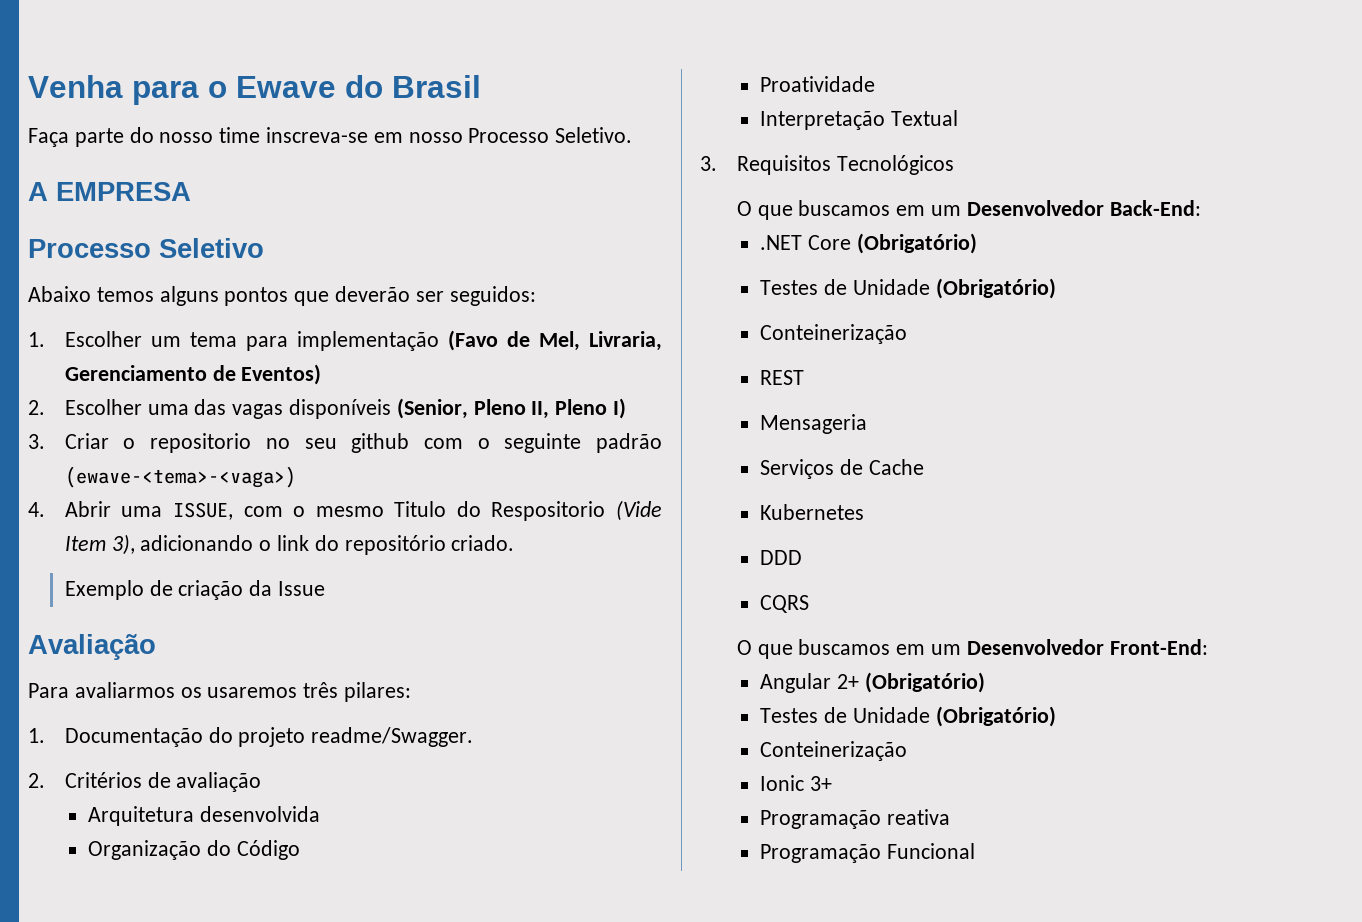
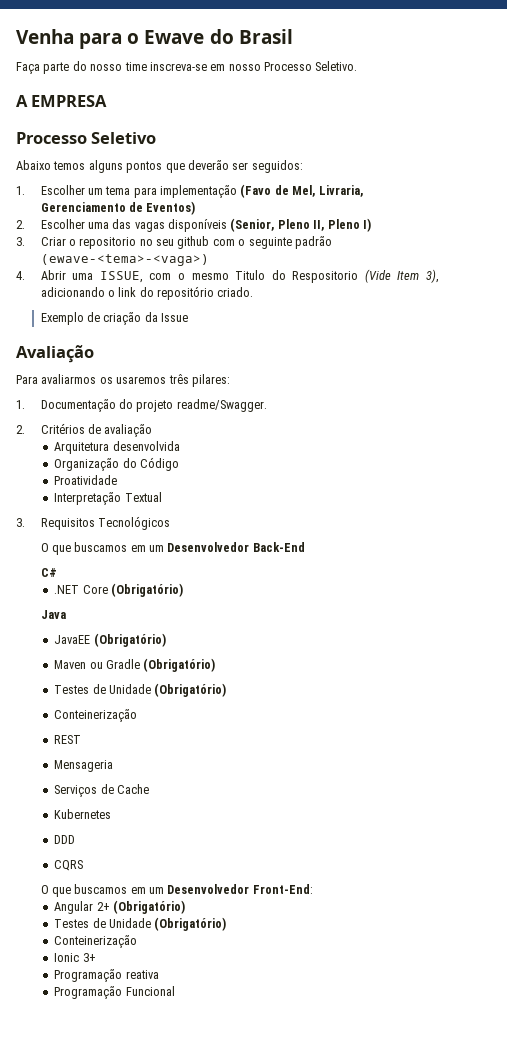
- O que buscamos em um Desenvolvedor Back-End:
+ O que buscamos em um Desenvolvedor Back-End
+ C#
+ Java
+ JavaEE (Obrigatório)
+ Maven ou Gradle (Obrigatório)

